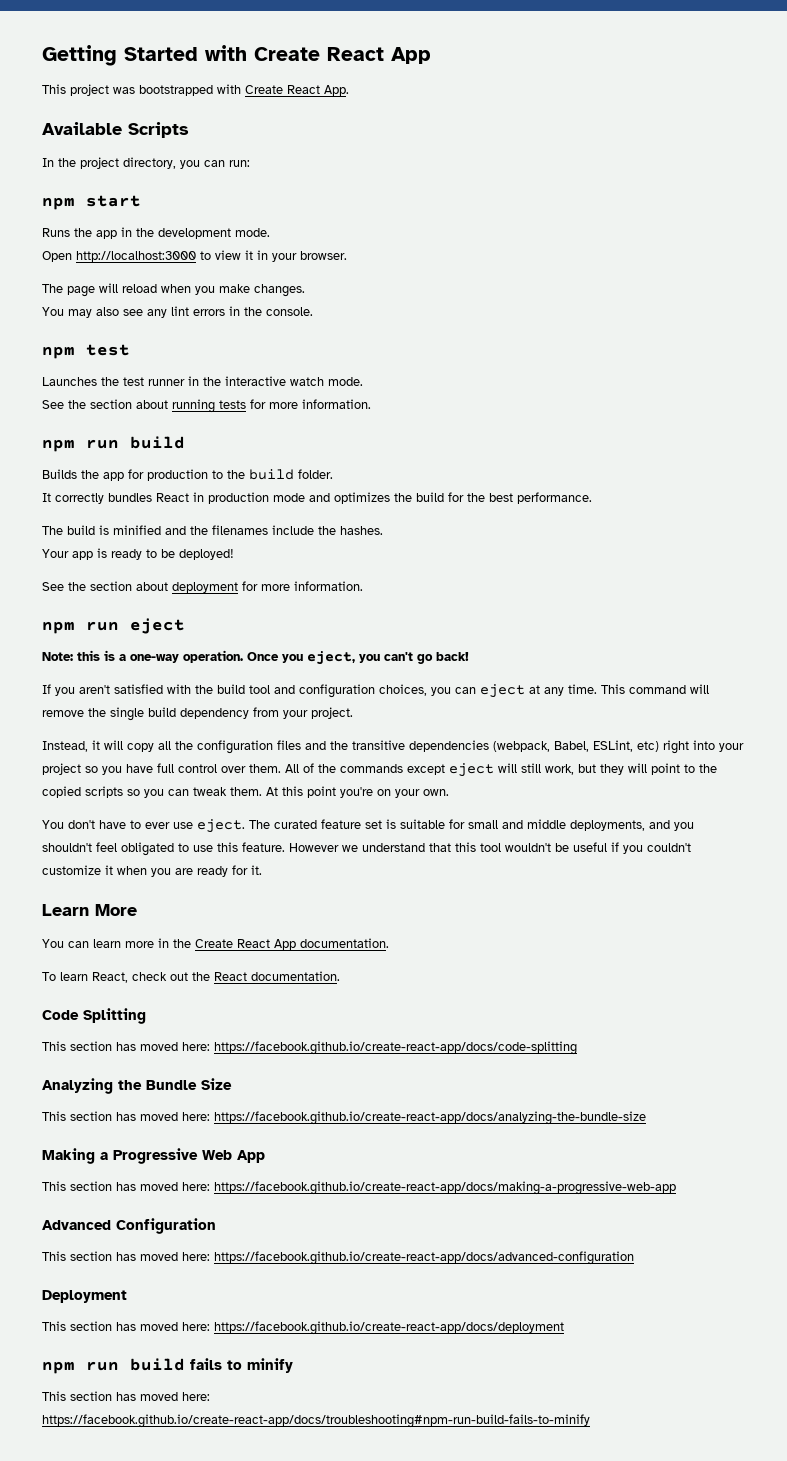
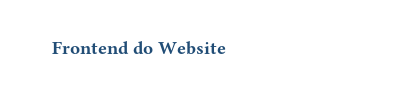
- Getting Started with Create React App
- This project was bootstrapped with Create React App.
- Available Scripts
- In the project directory, you can run:
- npm start
- Runs the app in the development mode.
- Open http://localhost:3000 to view it in your browser.
- The page will reload when you make changes.
- You may also see any lint errors in the console.
- npm test
- Launches the test runner in the interactive watch mode.
- See the section about running tests for more information.
- npm run build
- Builds the app for production to the build folder.
- It correctly bundles React in production mode and optimizes the build for the best performance.
- The build is minified and the filenames include the hashes.
- Your app is ready to be deployed!
- See the section about deployment for more information.
- npm run eject
- Note: this is a one-way operation. Once you eject, you can't go back!
- If you aren't satisfied with the build tool and configuration choices, you can eject at any time. This command will remove the single build dependency from your project.
- Instead, it will copy all the configuration files and the transitive dependencies (webpack, Babel, ESLint, etc) right into your project so you have full control over them. All of the commands except eject will still work, but they will point to the copied scripts so you can tweak them. At this point you're on your own.
- You don't have to ever use eject. The curated feature set is suitable for small and middle deployments, and you shouldn't feel obligated to use this feature. However we understand that this tool wouldn't be useful if you couldn't customize it when you are ready for it.
- Learn More
- You can learn more in the Create React App documentation.
- To learn React, check out the React documentation.
- Code Splitting
- This section has moved here: https://facebook.github.io/create-react-app/docs/code-splitting
- Analyzing the Bundle Size
- This section has moved here: https://facebook.github.io/create-react-app/docs/analyzing-the-bundle-size
- Making a Progressive Web App
- This section has moved here: https://facebook.github.io/create-react-app/docs/making-a-progressive-web-app
- Advanced Configuration
- This section has moved here: https://facebook.github.io/create-react-app/docs/advanced-configuration
- Deployment
- This section has moved here: https://facebook.github.io/create-react-app/docs/deployment
- npm run build fails to minify
- This section has moved here: https://facebook.github.io/create-react-app/docs/troubleshooting#npm-run-build-fails-to-minify
+ Frontend do Website

